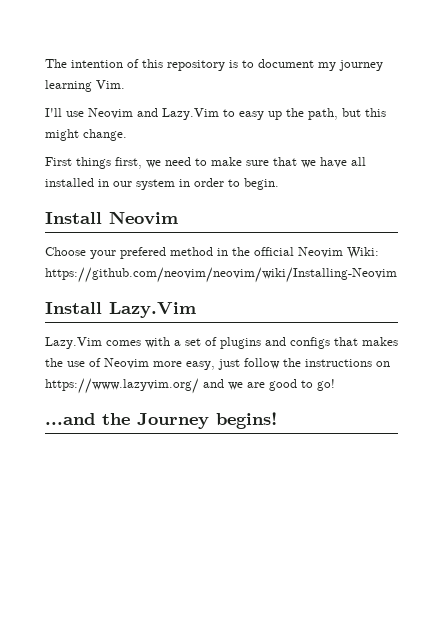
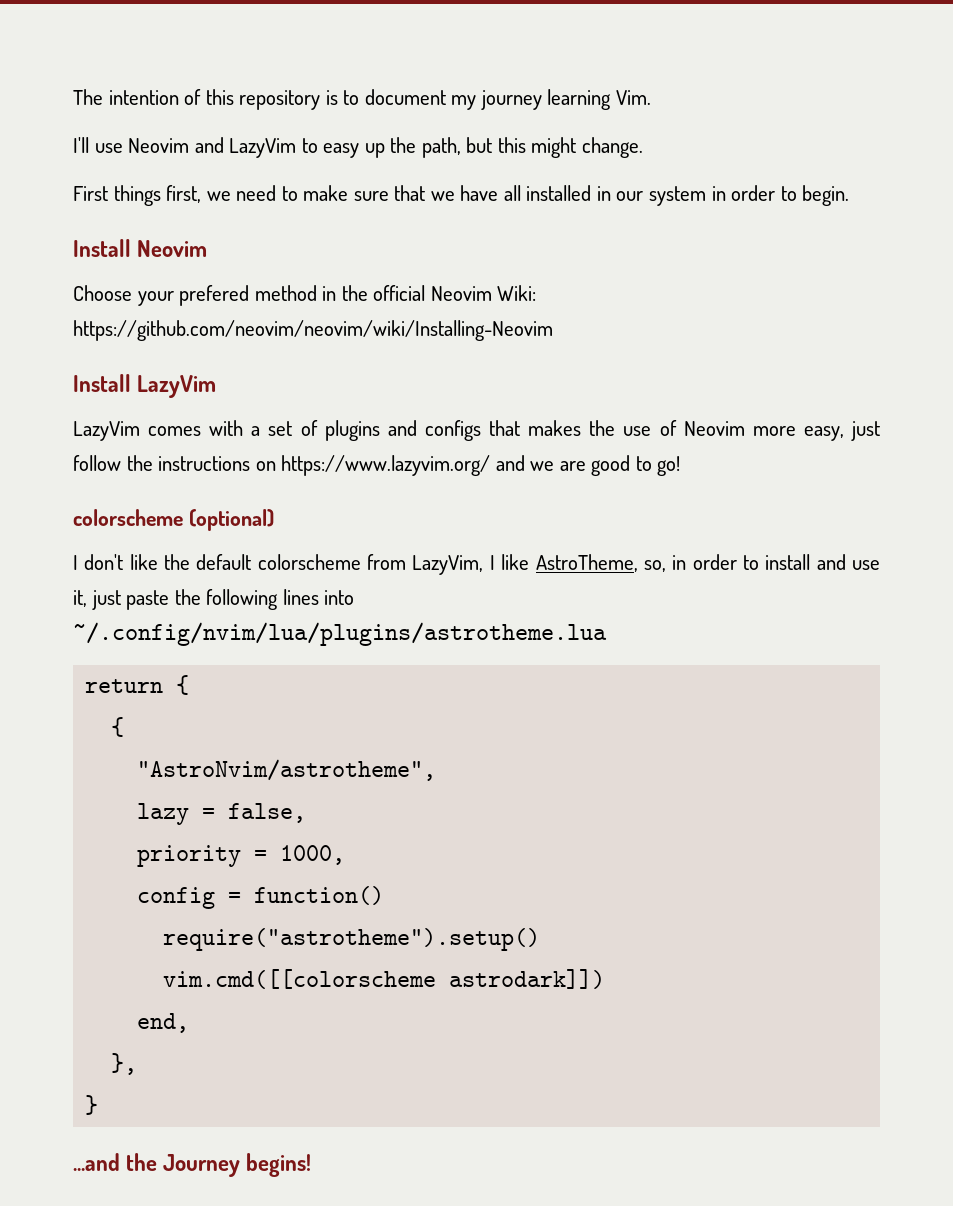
- I'll use Neovim and Lazy.Vim to easy up the path, but this might change.
+ I'll use Neovim and LazyVim to easy up the path, but this might change.
- Install Lazy.Vim
- Lazy.Vim comes with a set of plugins and configs that makes the use of Neovim more easy, just follow the instructions on https://www.lazyvim.org/ and we are good to go!
+ Install LazyVim
+ LazyVim comes with a set of plugins and configs that makes the use of Neovim more easy, just follow the instructions on https://www.lazyvim.org/ and we are good to go!
+ colorscheme (optional)
+ I don't like the default colorscheme from LazyVim, I like AstroTheme, so, in order to install and use it, just paste the following lines into ~/.config/nvim/lua/plugins/astrotheme.lua
+ return {
+ {
+ "AstroNvim/astrotheme",
+ lazy = false,
+ priority = 1000,
+ config = function()
+ require("astrotheme").setup()
+ vim.cmd([[colorscheme astrodark]])
+ end,
+ },
+ }

